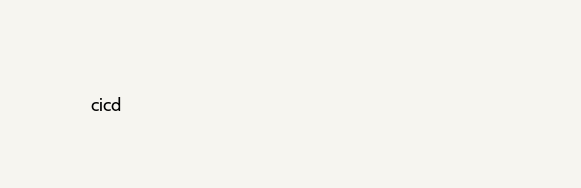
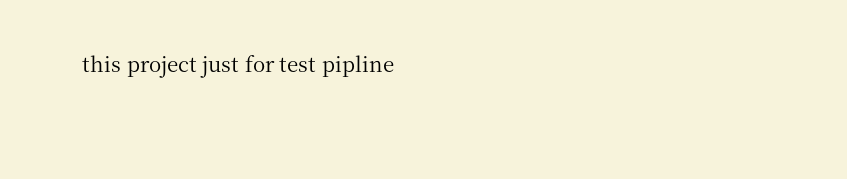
- cicd
+ this project just for test pipline

